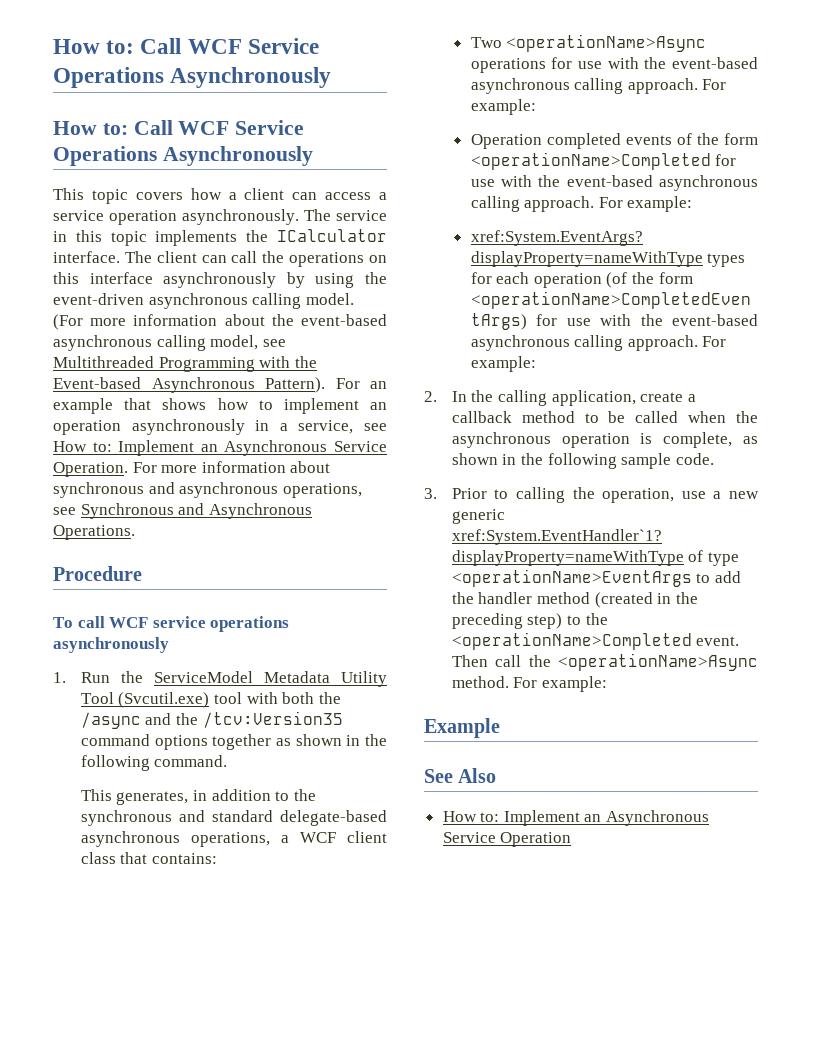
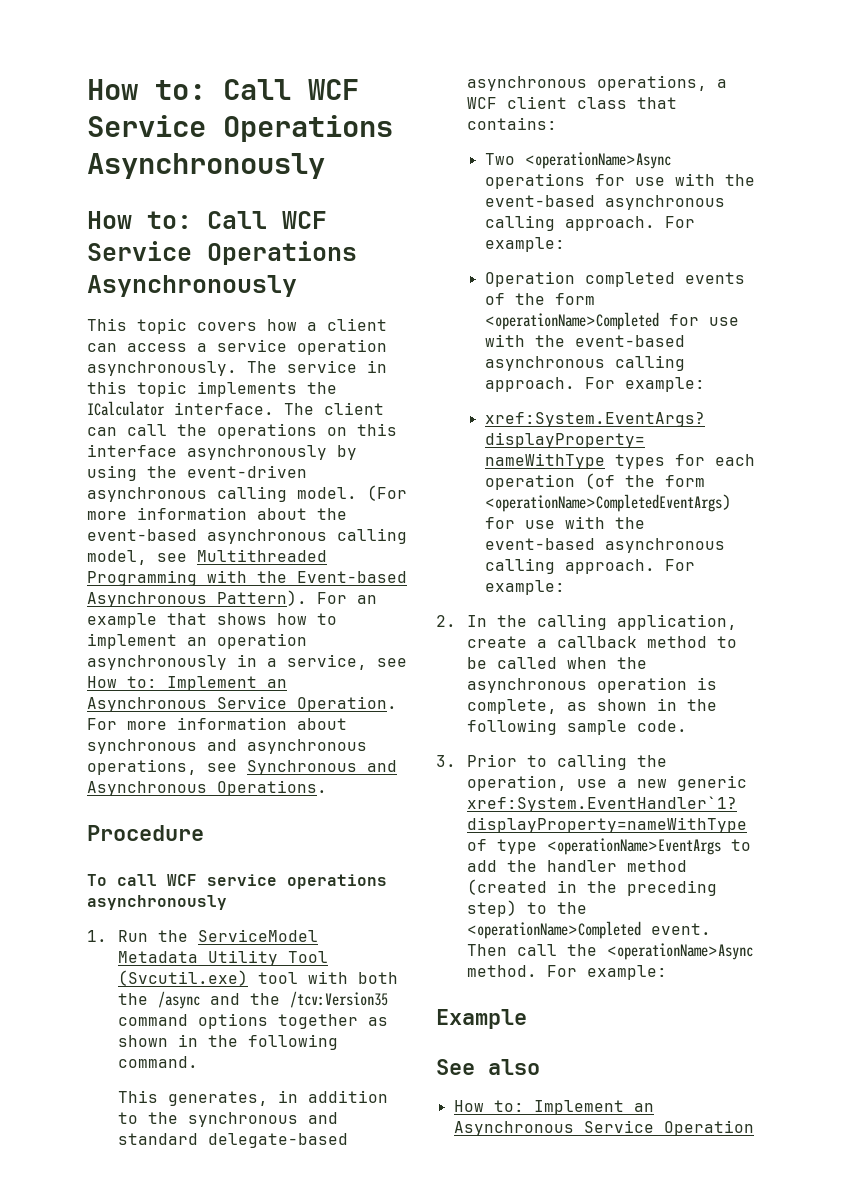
- See Also
+ See also

